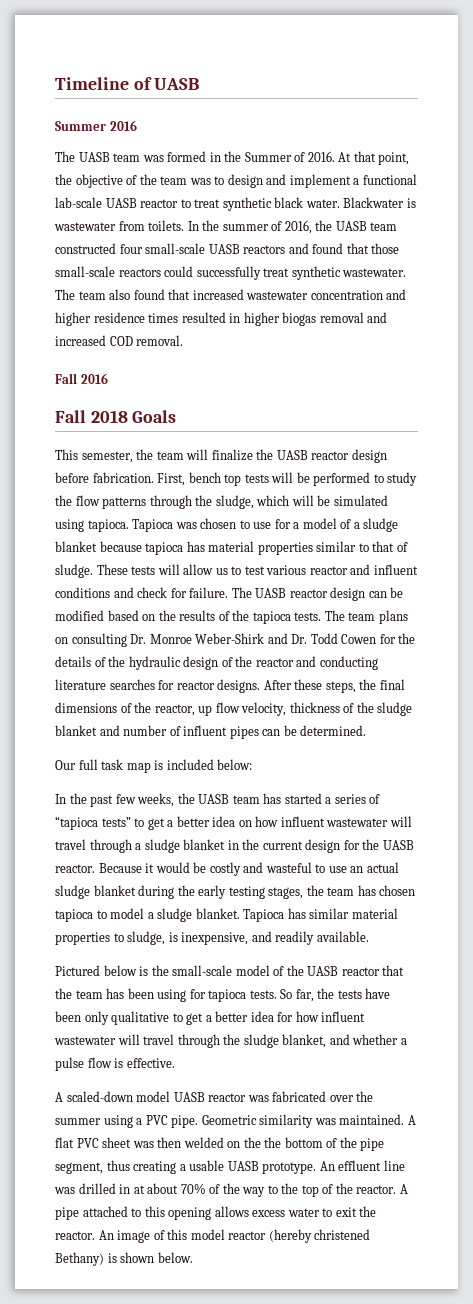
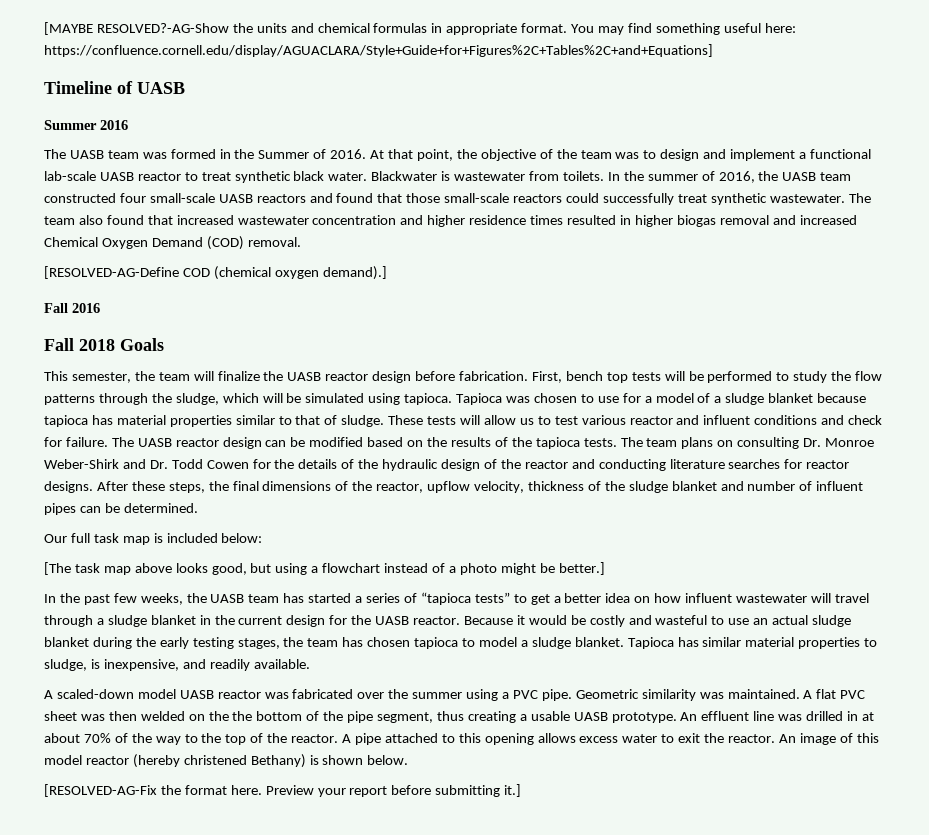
+ [MAYBE RESOLVED?-AG-Show the units and chemical formulas in appropriate format. You may find something useful here: https://confluence.cornell.edu/display/AGUACLARA/Style+Guide+for+Figures%2C+Tables%2C+and+Equations]
- The team also found that increased wastewater concentration and higher residence times resulted in higher biogas removal and increased COD removal.
+ The team also found that increased wastewater concentration and higher residence times resulted in higher biogas removal and increased Chemical Oxygen Demand (COD) removal.
+ [RESOLVED-AG-Define COD (chemical oxygen demand).]
- After these steps, the final dimensions of the reactor, up flow velocity, thickness of the sludge blanket and number of influent pipes can be determined.
+ After these steps, the final dimensions of the reactor, upflow velocity, thickness of the sludge blanket and number of influent pipes can be determined.
+ [The task map above looks good, but using a flowchart instead of a photo might be better.]
- Pictured below is the small-scale model of the UASB reactor that the team has been using for tapioca tests. So far, the tests have been only qualitative to get a better idea for how influent wastewater will travel through the sludge blanket, and whether a pulse flow is effective.
+ [RESOLVED-AG-Fix the format here. Preview your report before submitting it.]

